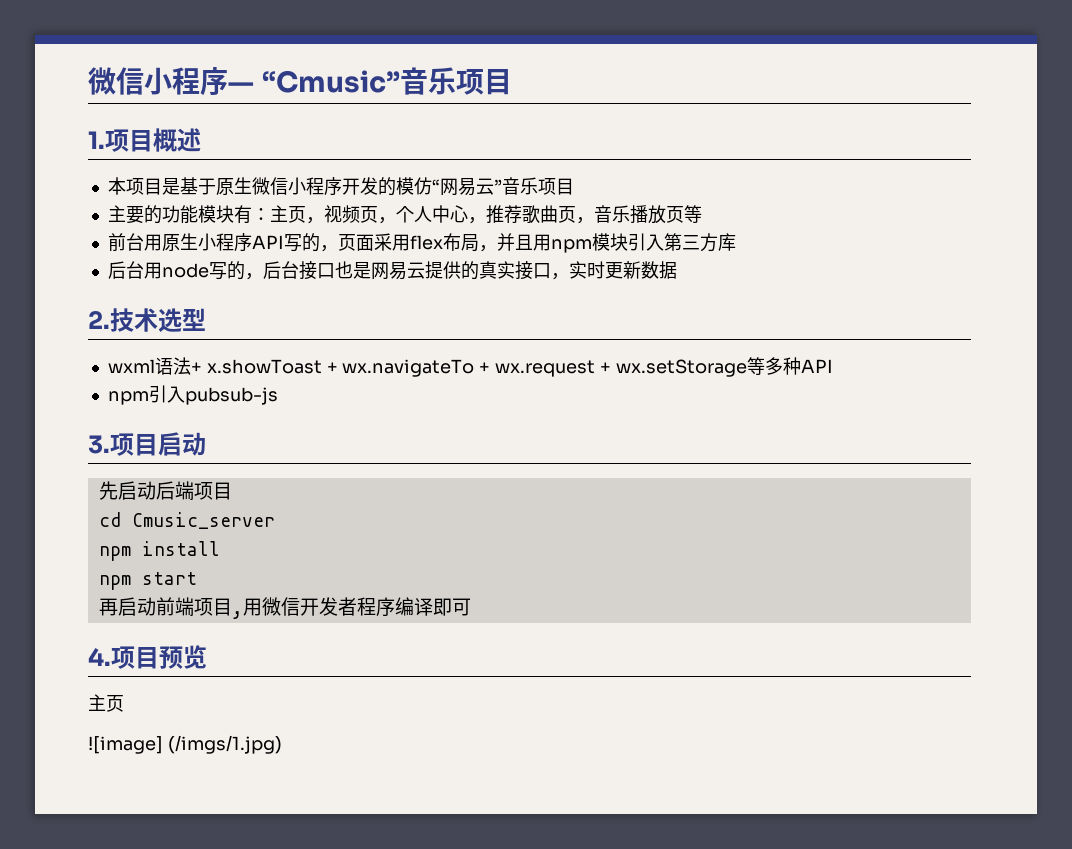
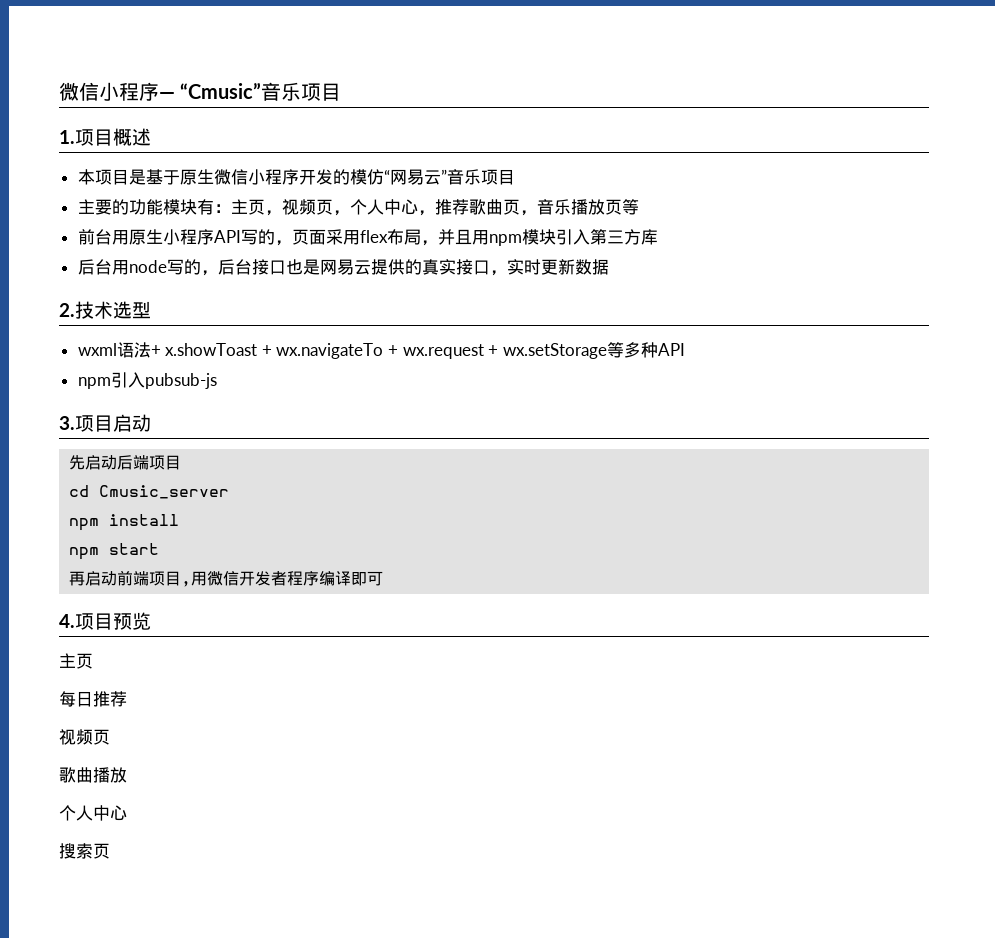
- ![image] (/imgs/1.jpg)
+ 每日推荐
+ 视频页
+ 歌曲播放
+ 个人中心
+ 搜索页

